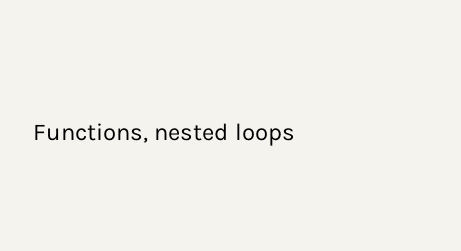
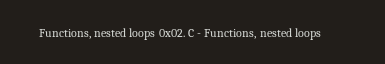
- Functions, nested loops
+ Functions, nested loops 0x02. C - Functions, nested loops

